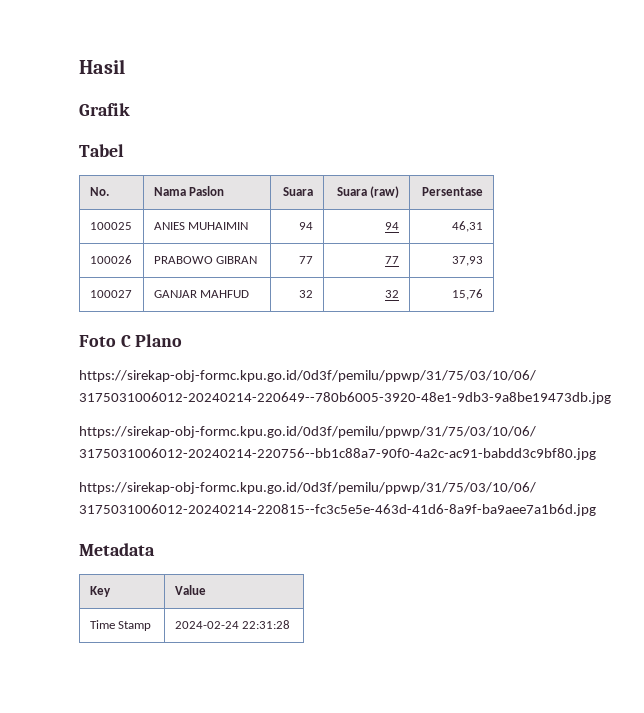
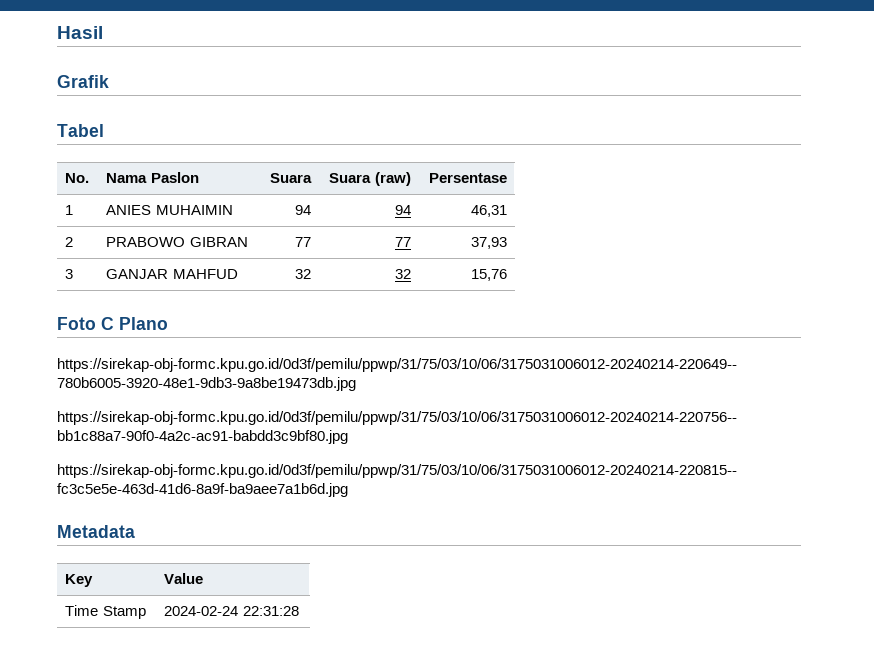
- 100025 | ANIES MUHAIMIN | 94 | 94 | 46,31
+ 1 | ANIES MUHAIMIN | 94 | 94 | 46,31
- 100026 | PRABOWO GIBRAN | 77 | 77 | 37,93
+ 2 | PRABOWO GIBRAN | 77 | 77 | 37,93
- 100027 | GANJAR MAHFUD | 32 | 32 | 15,76
+ 3 | GANJAR MAHFUD | 32 | 32 | 15,76

